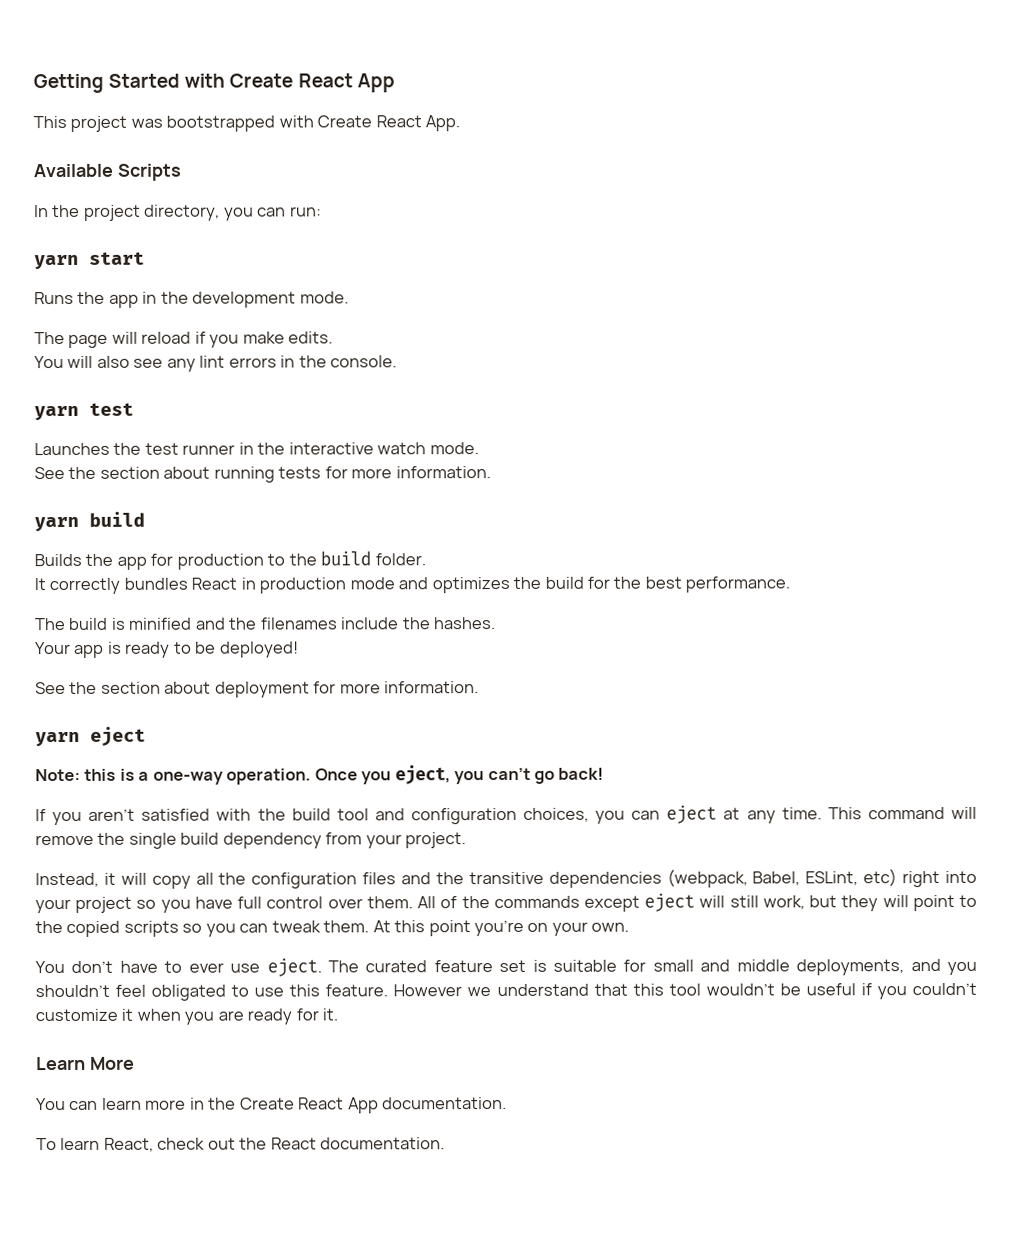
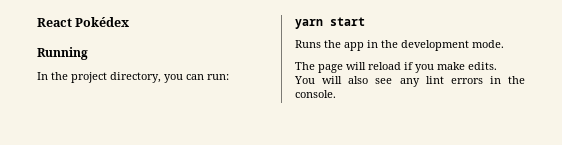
- Getting Started with Create React App
- This project was bootstrapped with Create React App.
- Available Scripts
+ React Pokédex
+ Running
- yarn test
- Launches the test runner in the interactive watch mode.
- See the section about running tests for more information.
- yarn build
- Builds the app for production to the build folder.
- It correctly bundles React in production mode and optimizes the build for the best performance.
- The build is minified and the filenames include the hashes.
- Your app is ready to be deployed!
- See the section about deployment for more information.
- yarn eject
- Note: this is a one-way operation. Once you eject, you can’t go back!
- If you aren’t satisfied with the build tool and configuration choices, you can eject at any time. This command will remove the single build dependency from your project.
- Instead, it will copy all the configuration files and the transitive dependencies (webpack, Babel, ESLint, etc) right into your project so you have full control over them. All of the commands except eject will still work, but they will point to the copied scripts so you can tweak them. At this point you’re on your own.
- You don’t have to ever use eject. The curated feature set is suitable for small and middle deployments, and you shouldn’t feel obligated to use this feature. However we understand that this tool wouldn’t be useful if you couldn’t customize it when you are ready for it.
- Learn More
- You can learn more in the Create React App documentation.
- To learn React, check out the React documentation.

